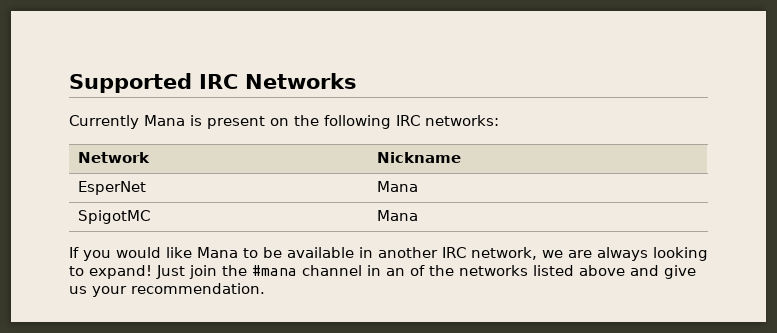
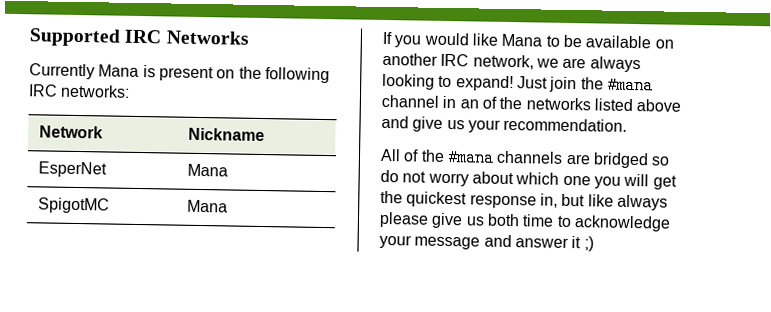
- If you would like Mana to be available in another IRC network, we are always looking to expand!
+ If you would like Mana to be available on another IRC network, we are always looking to expand!
+ All of the #mana channels are bridged so do not worry about which one you will get the quickest response in, but like always please give us both time to acknowledge your message and answer it ;)

